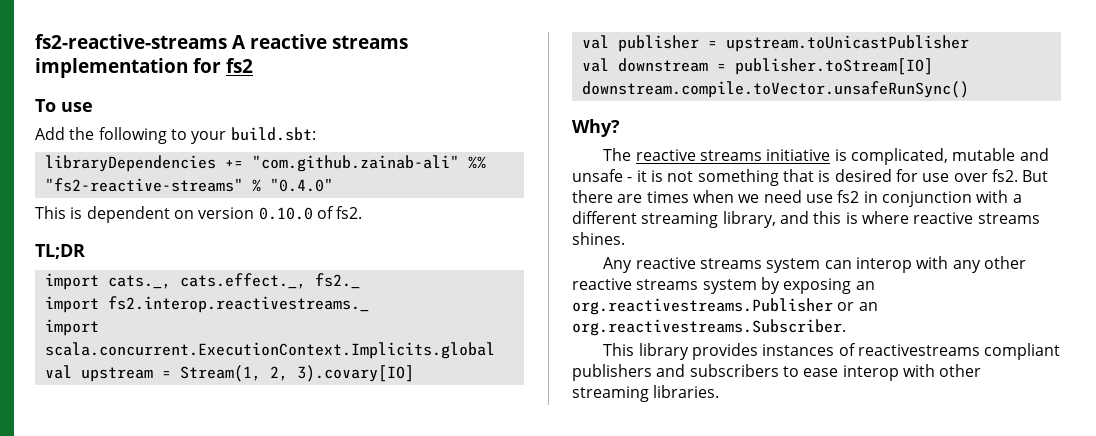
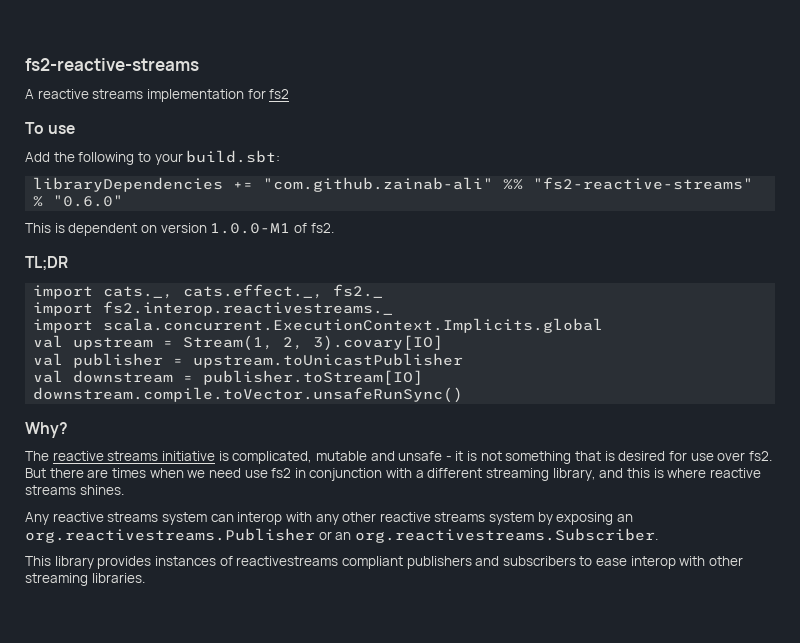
- fs2-reactive-streams A reactive streams implementation for fs2
+ fs2-reactive-streams
+ A reactive streams implementation for fs2
- libraryDependencies += "com.github.zainab-ali" %% "fs2-reactive-streams" % "0.4.0"
+ libraryDependencies += "com.github.zainab-ali" %% "fs2-reactive-streams" % "0.6.0"
- This is dependent on version 0.10.0 of fs2.
+ This is dependent on version 1.0.0-M1 of fs2.

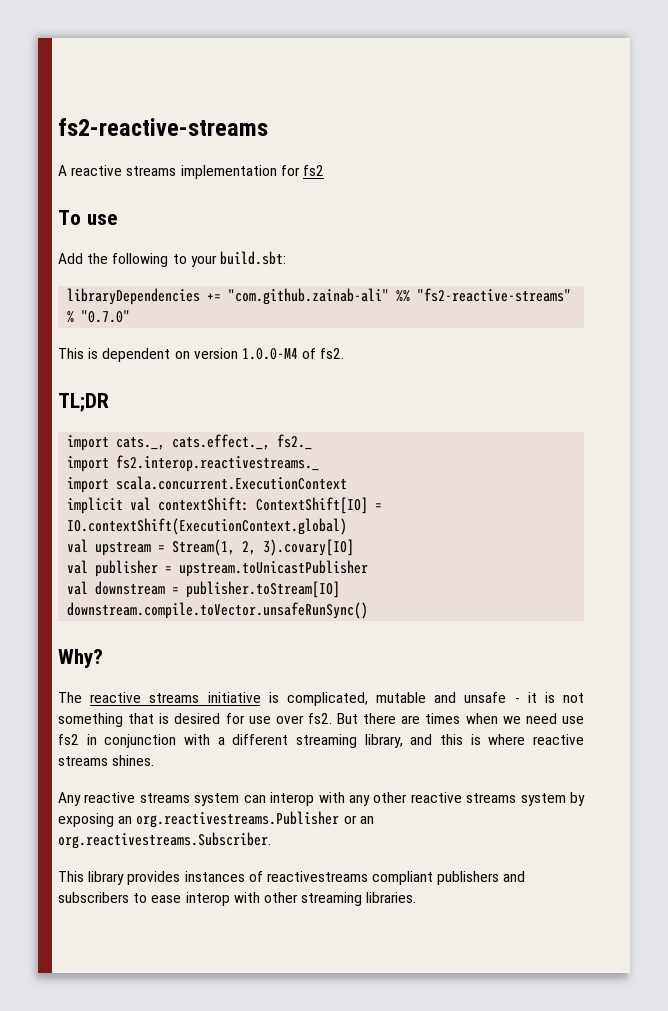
- libraryDependencies += "com.github.zainab-ali" %% "fs2-reactive-streams" % "0.6.0"
+ libraryDependencies += "com.github.zainab-ali" %% "fs2-reactive-streams" % "0.7.0"
- This is dependent on version 1.0.0-M1 of fs2.
+ This is dependent on version 1.0.0-M4 of fs2.
- import scala.concurrent.ExecutionContext.Implicits.global
+ import scala.concurrent.ExecutionContext
+ implicit val contextShift: ContextShift[IO] = IO.contextShift(ExecutionContext.global)

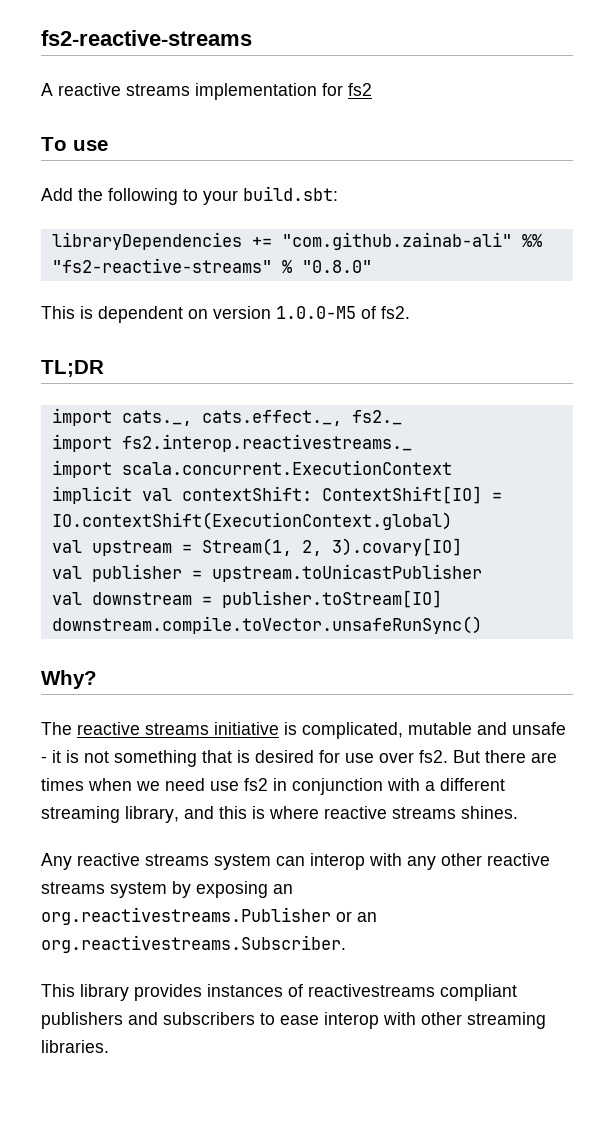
- libraryDependencies += "com.github.zainab-ali" %% "fs2-reactive-streams" % "0.7.0"
+ libraryDependencies += "com.github.zainab-ali" %% "fs2-reactive-streams" % "0.8.0"
- This is dependent on version 1.0.0-M4 of fs2.
+ This is dependent on version 1.0.0-M5 of fs2.

